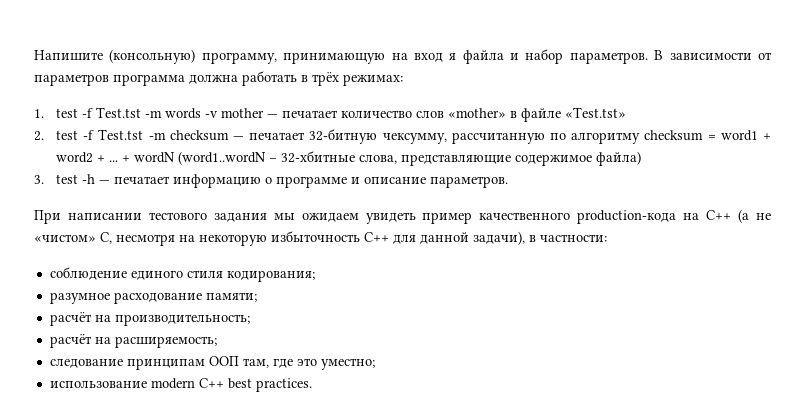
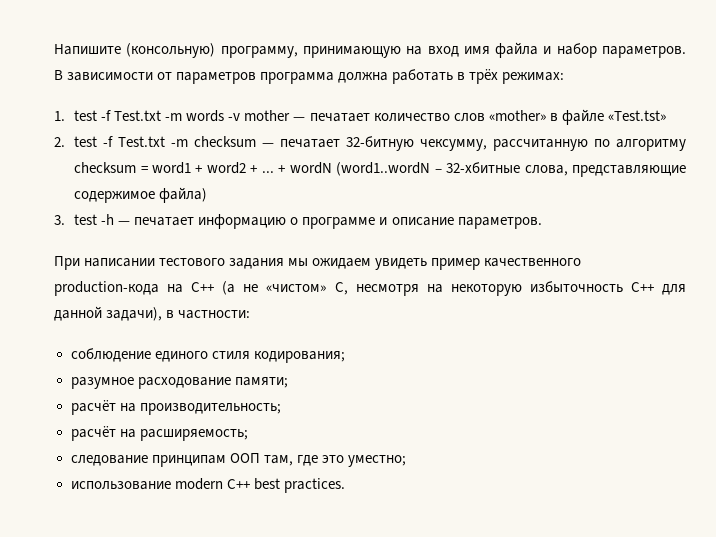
- Напишите (консольную) программу, принимающую на вход я файла и набор параметров.
+ Напишите (консольную) программу, принимающую на вход имя файла и набор параметров.
- 1. test -f Test.tst -m words -v mother — печатает количество слов «mother» в файле «Test.tst»
+ 1. test -f Test.txt -m words -v mother — печатает количество слов «mother» в файле «Test.tst»
- 2. test -f Test.tst -m checksum — печатает 32-битную чексумму, рассчитанную по алгоритму checksum = word1 + word2 + ...
+ 2. test -f Test.txt -m checksum — печатает 32-битную чексумму, рассчитанную по алгоритму checksum = word1 + word2 + ...

